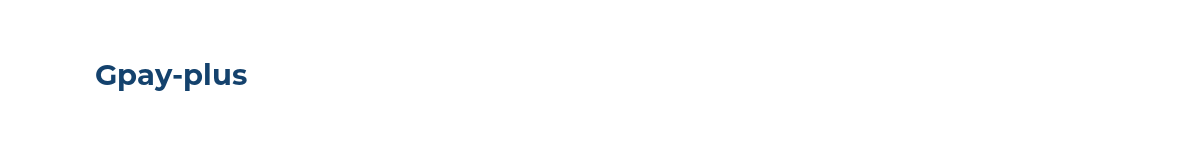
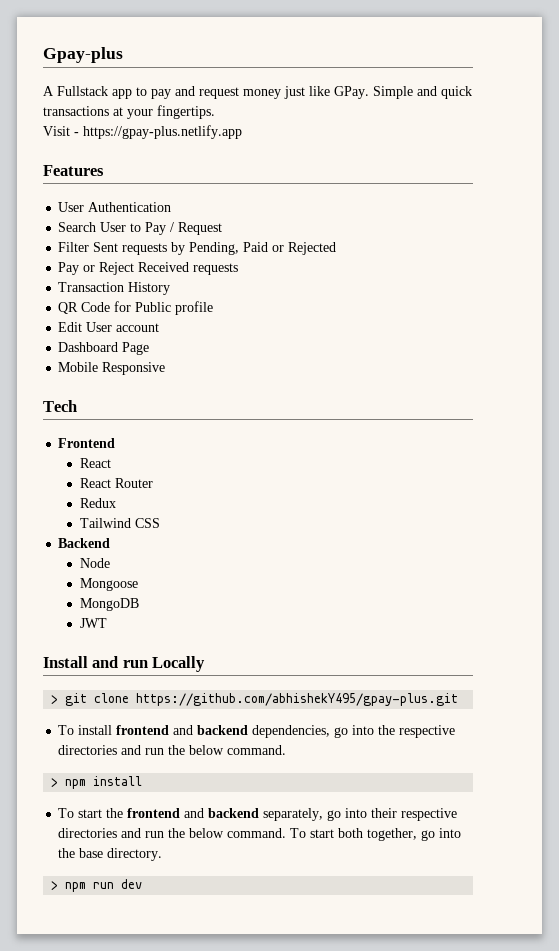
+ A Fullstack app to pay and request money just like GPay. Simple and quick transactions at your fingertips.
+ Visit - https://gpay-plus.netlify.app
+ Features
+ User Authentication
+ Search User to Pay / Request
+ Filter Sent requests by Pending, Paid or Rejected
+ Pay or Reject Received requests
+ Transaction History
+ QR Code for Public profile
+ Edit User account
+ Dashboard Page
+ Mobile Responsive
+ Tech
+ Frontend
+ React
+ React Router
+ Redux
+ Tailwind CSS
+ Backend
+ Node
+ Mongoose
+ MongoDB
+ JWT
+ Install and run Locally
+ > git clone https://github.com/abhishekY495/gpay-plus.git
+ To install frontend and backend dependencies, go into the respective directories and run the below command.
+ > npm install
+ To start the frontend and backend separately, go into their respective directories and run the below command. To start both together, go into the base directory.
+ > npm run dev

